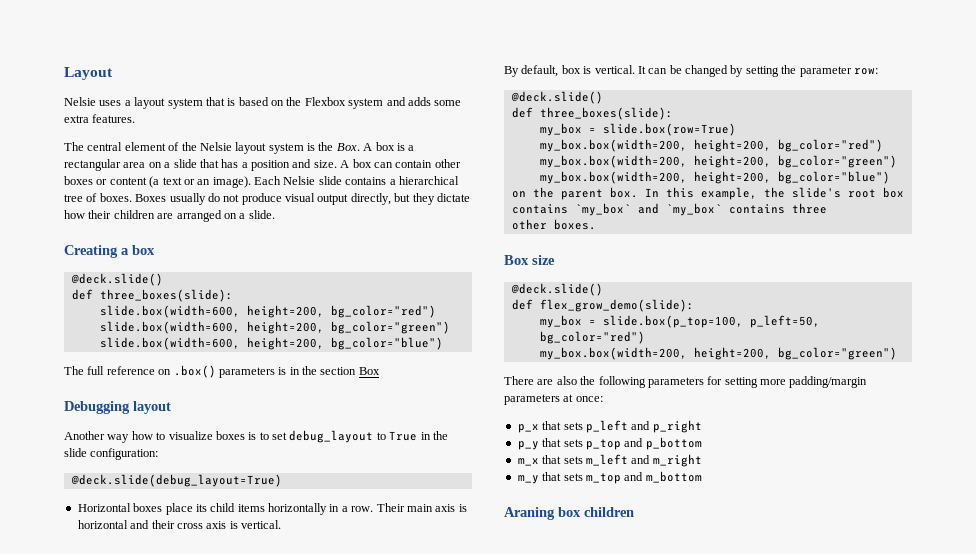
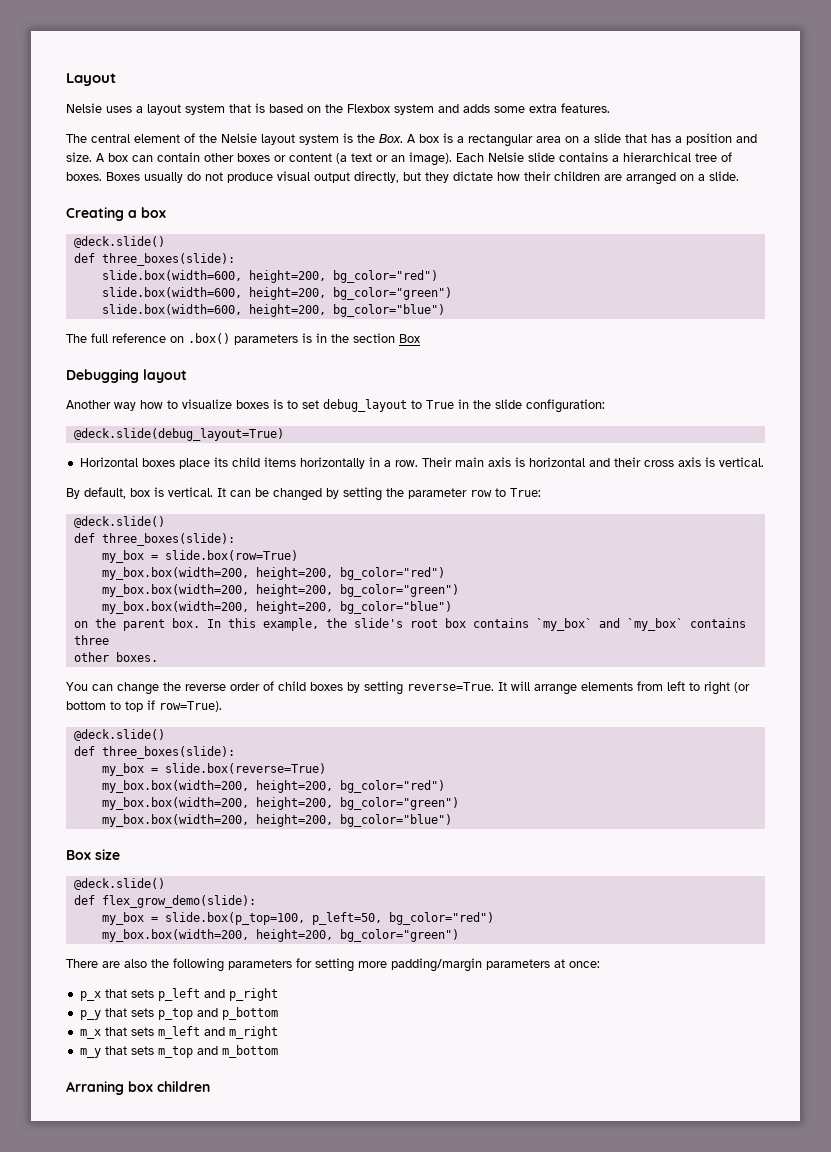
- It can be changed by setting the parameter row:
+ It can be changed by setting the parameter row to True:
+ You can change the reverse order of child boxes by setting reverse=True. It will arrange elements from left to right (or bottom to top if row=True).
+ @deck.slide()
+ def three_boxes(slide):
+ my_box = slide.box(reverse=True)
+ my_box.box(width=200, height=200, bg_color="red")
+ my_box.box(width=200, height=200, bg_color="green")
+ my_box.box(width=200, height=200, bg_color="blue")
- Araning box children
+ Arraning box children

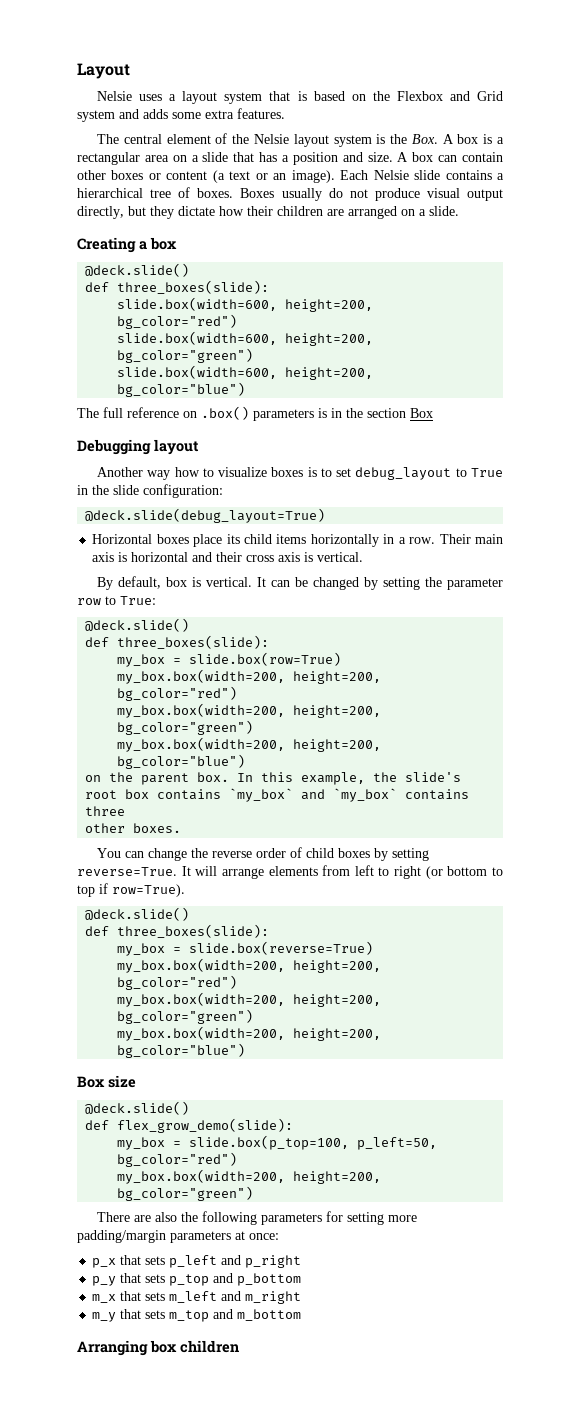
- Nelsie uses a layout system that is based on the Flexbox system and adds some extra features.
+ Nelsie uses a layout system that is based on the Flexbox and Grid system and adds some extra features.
- Arraning box children
+ Arranging box children

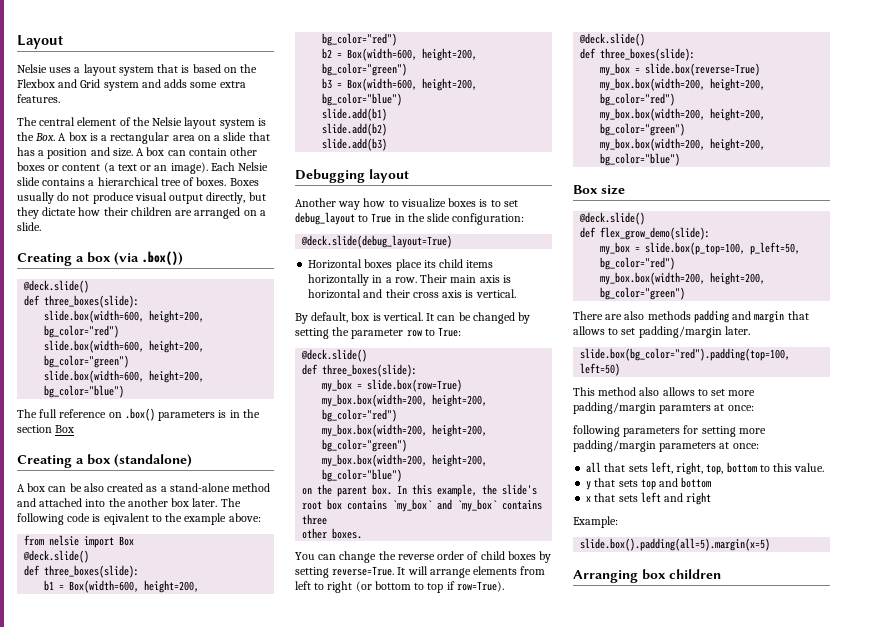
- Creating a box
+ Creating a box (via .box())
+ Creating a box (standalone)
+ A box can be also created as a stand-alone method and attached into the another box later. The following code is eqivalent to the example above:
+ from nelsie import Box
+ @deck.slide()
+ def three_boxes(slide):
+ b1 = Box(width=600, height=200, bg_color="red")
+ b2 = Box(width=600, height=200, bg_color="green")
+ b3 = Box(width=600, height=200, bg_color="blue")
+ slide.add(b1)
+ slide.add(b2)
+ slide.add(b3)
- There are also the following parameters for setting more padding/margin parameters at once:
+ There are also methods padding and margin that allows to set padding/margin later.
+ slide.box(bg_color="red").padding(top=100, left=50)
+ This method also allows to set more padding/margin paramters at once:
+ following parameters for setting more padding/margin parameters at once:
- p_x that sets p_left and p_right
- p_y that sets p_top and p_bottom
- m_x that sets m_left and m_right
- m_y that sets m_top and m_bottom
+ all that sets left, right, top, bottom to this value.
+ y that sets top and bottom
+ x that sets left and right
+ Example:
+ slide.box().padding(all=5).margin(x=5)

